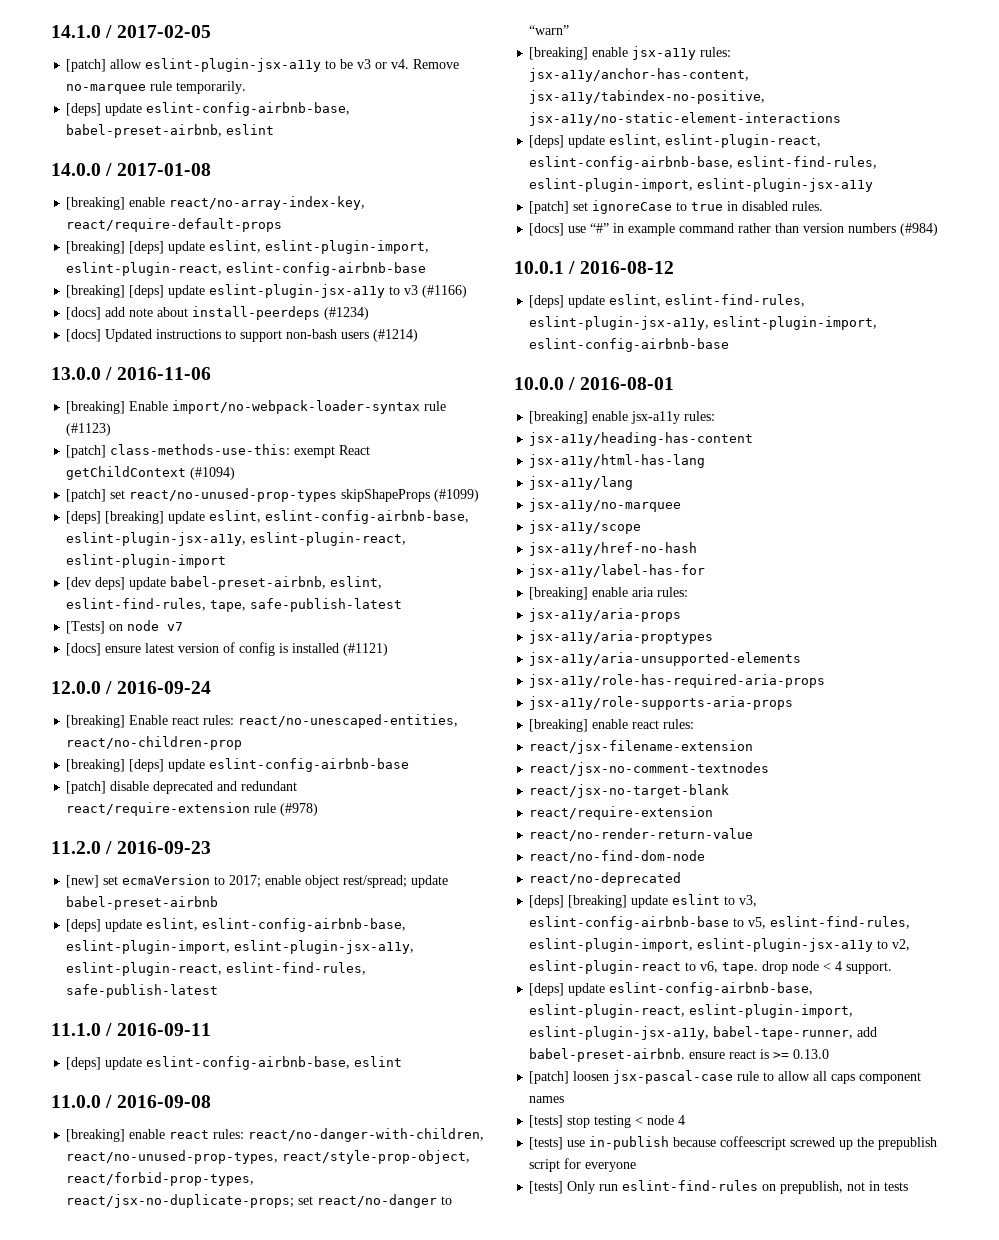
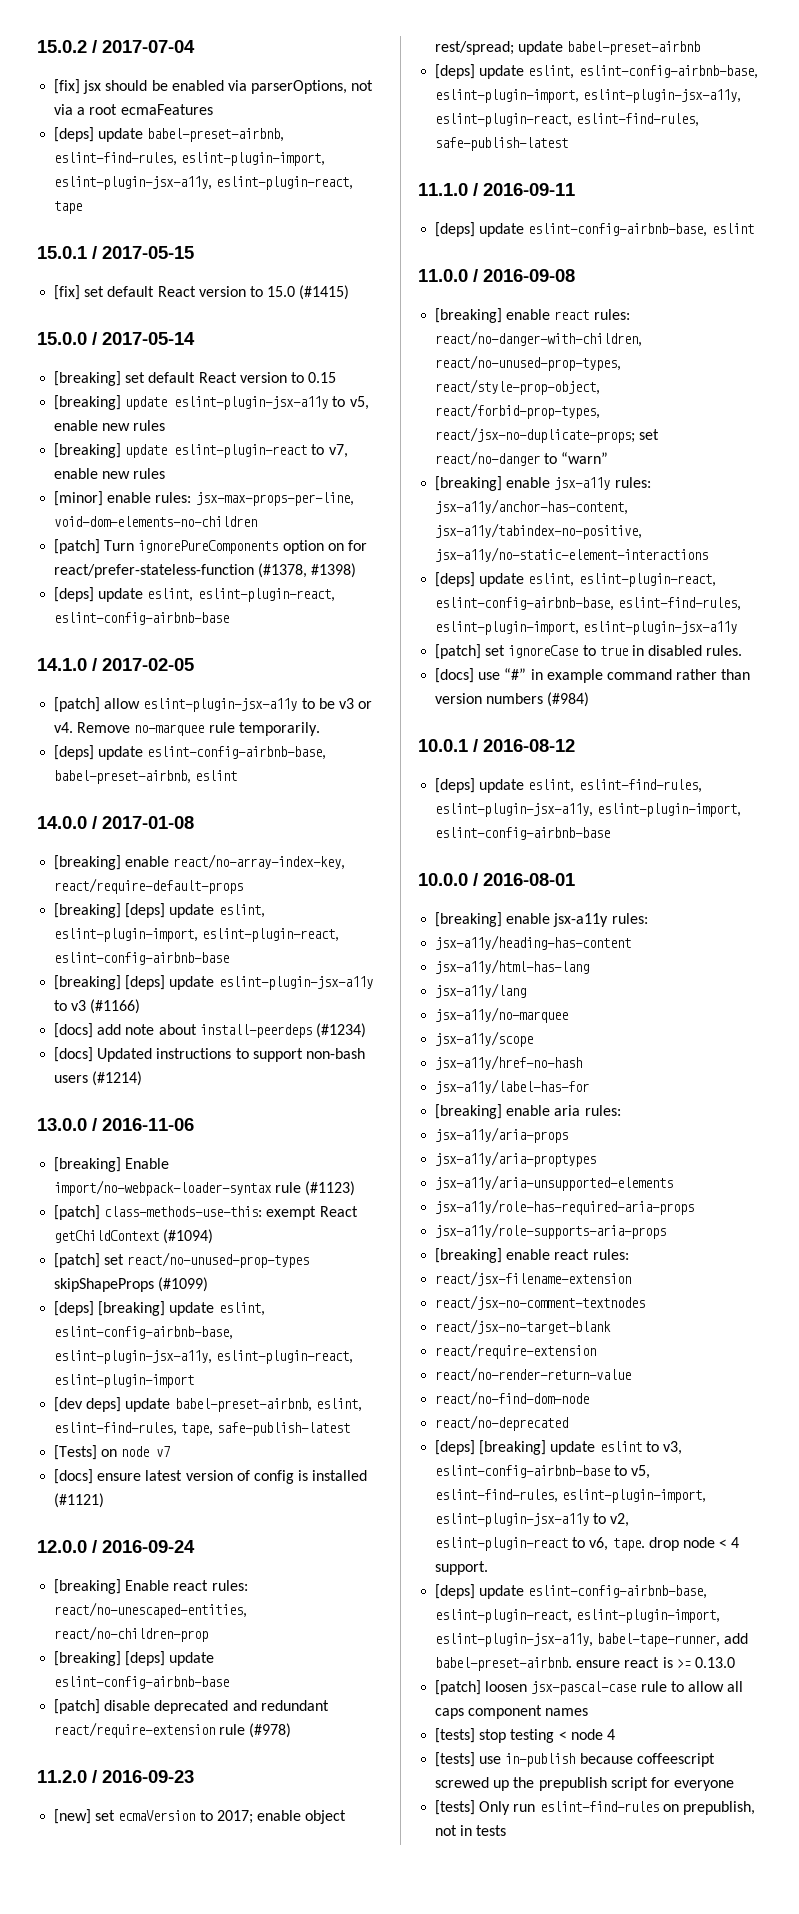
+ 15.0.2 / 2017-07-04
+ [fix] jsx should be enabled via parserOptions, not via a root ecmaFeatures
+ [deps] update babel-preset-airbnb, eslint-find-rules, eslint-plugin-import, eslint-plugin-jsx-a11y, eslint-plugin-react, tape
+ 15.0.1 / 2017-05-15
+ [fix] set default React version to 15.0 (#1415)
+ 15.0.0 / 2017-05-14
+ [breaking] set default React version to 0.15
+ [breaking] update eslint-plugin-jsx-a11y to v5, enable new rules
+ [breaking] update eslint-plugin-react to v7, enable new rules
+ [minor] enable rules: jsx-max-props-per-line, void-dom-elements-no-children
+ [patch] Turn ignorePureComponents option on for react/prefer-stateless-function (#1378, #1398)
+ [deps] update eslint, eslint-plugin-react, eslint-config-airbnb-base

